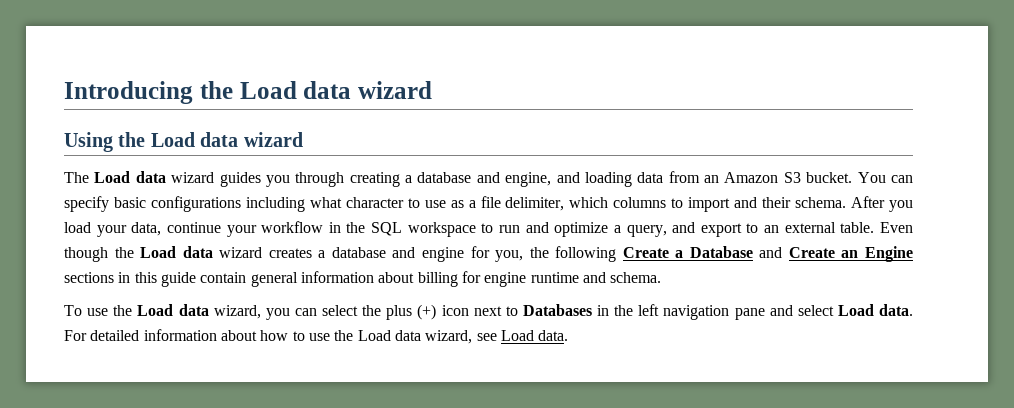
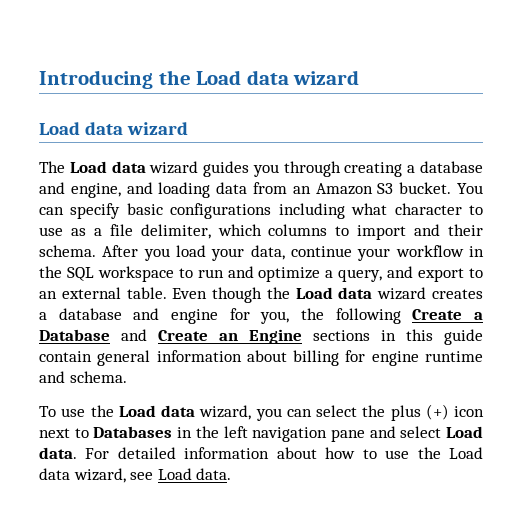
  Introducing the Load data wizard
- Using the Load data wizard
+ Load data wizard

